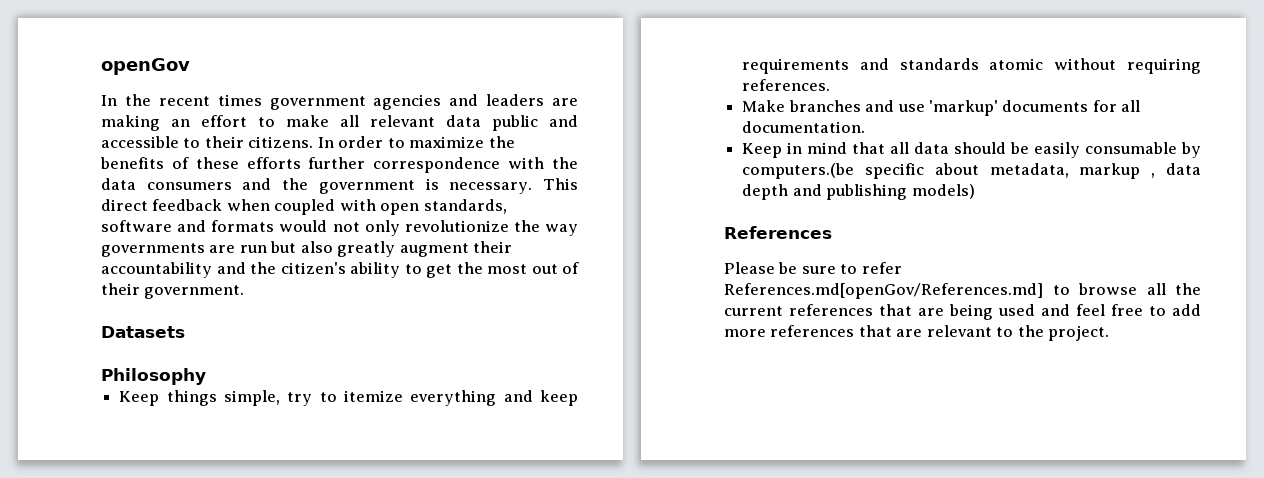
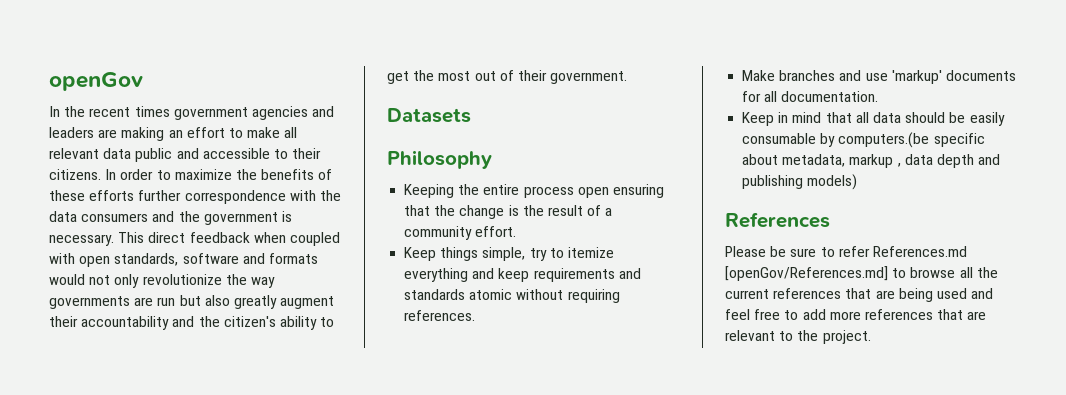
+ Keeping the entire process open ensuring that the change is the result of a community effort.
- Please be sure to refer References.md[openGov/References.md] to browse all the current references that are being used and feel free to add more references that are relevant to the project.
+ Please be sure to refer References.md [openGov/References.md] to browse all the current references that are being used and feel free to add more references that are relevant to the project.

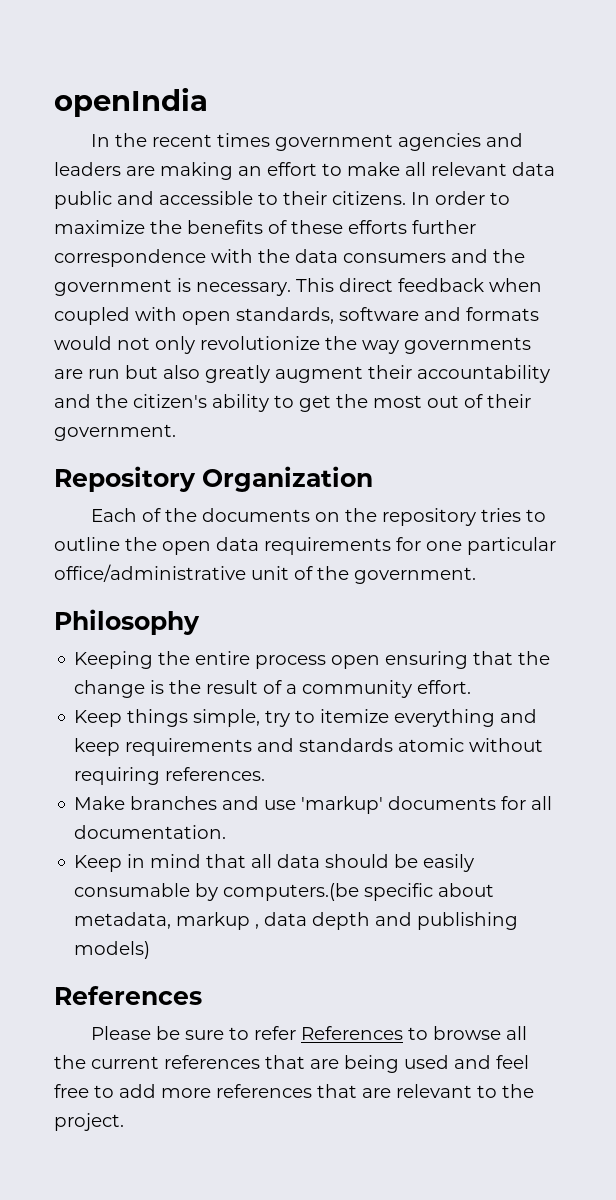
- openGov
+ openIndia
- Datasets
+ Repository Organization
+ Each of the documents on the repository tries to outline the open data requirements for one particular office/administrative unit of the government.
- Please be sure to refer References.md [openGov/References.md] to browse all the current references that are being used and feel free to add more references that are relevant to the project.
+ Please be sure to refer References to browse all the current references that are being used and feel free to add more references that are relevant to the project.

